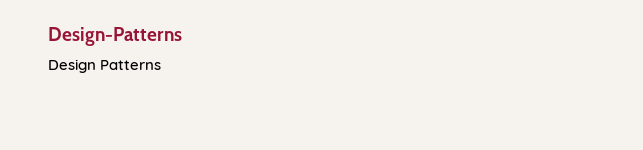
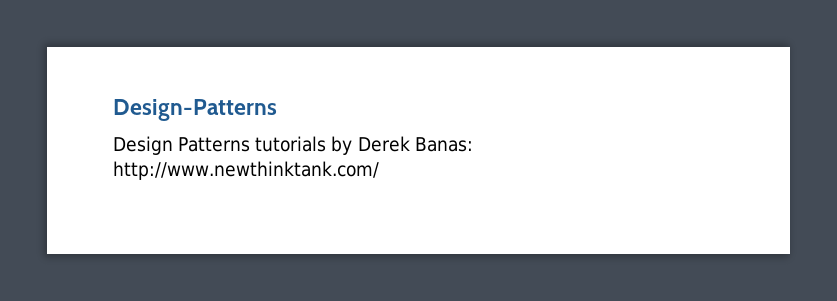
- Design Patterns
+ Design Patterns tutorials by Derek Banas: http://www.newthinktank.com/

